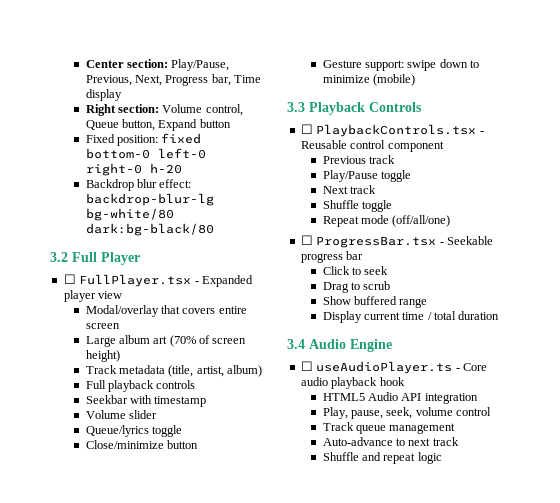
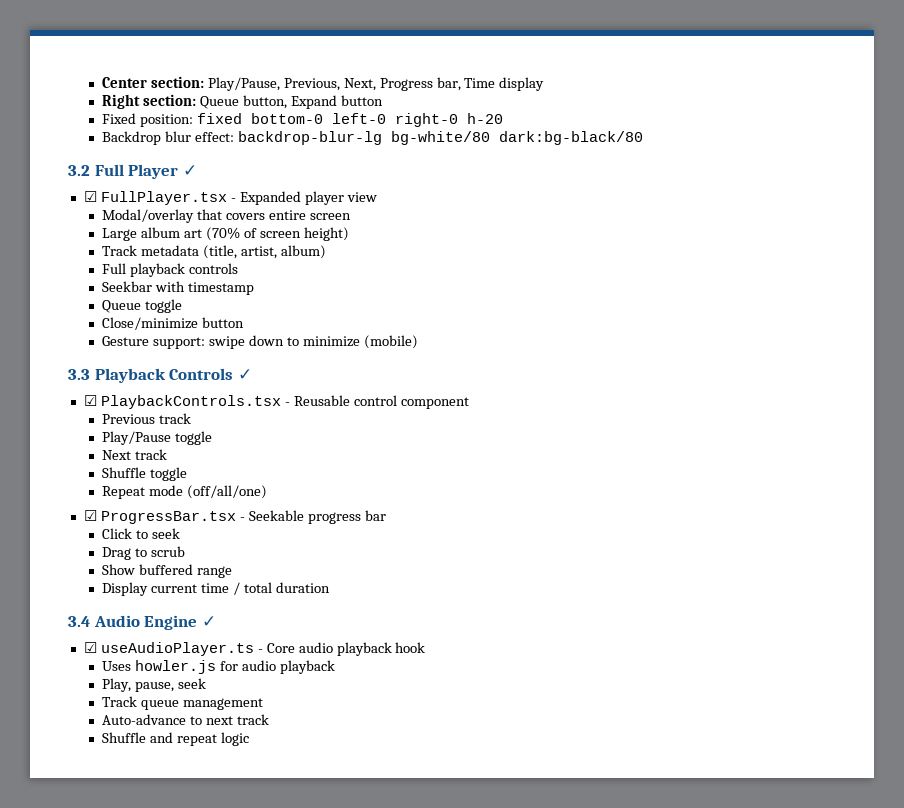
- Right section: Volume control, Queue button, Expand button
+ Right section: Queue button, Expand button
- 3.2 Full Player
- ☐ FullPlayer.tsx - Expanded player view
+ 3.2 Full Player ✓
+ ☑ FullPlayer.tsx - Expanded player view
- Volume slider
- Queue/lyrics toggle
+ Queue toggle
- 3.3 Playback Controls
- ☐ PlaybackControls.tsx - Reusable control component
+ 3.3 Playback Controls ✓
+ ☑ PlaybackControls.tsx - Reusable control component
- ☐ ProgressBar.tsx - Seekable progress bar
+ ☑ ProgressBar.tsx - Seekable progress bar
- 3.4 Audio Engine
- ☐ useAudioPlayer.ts - Core audio playback hook
+ 3.4 Audio Engine ✓
+ ☑ useAudioPlayer.ts - Core audio playback hook
- HTML5 Audio API integration
+ Uses howler.js for audio playback
- Play, pause, seek, volume control
+ Play, pause, seek

